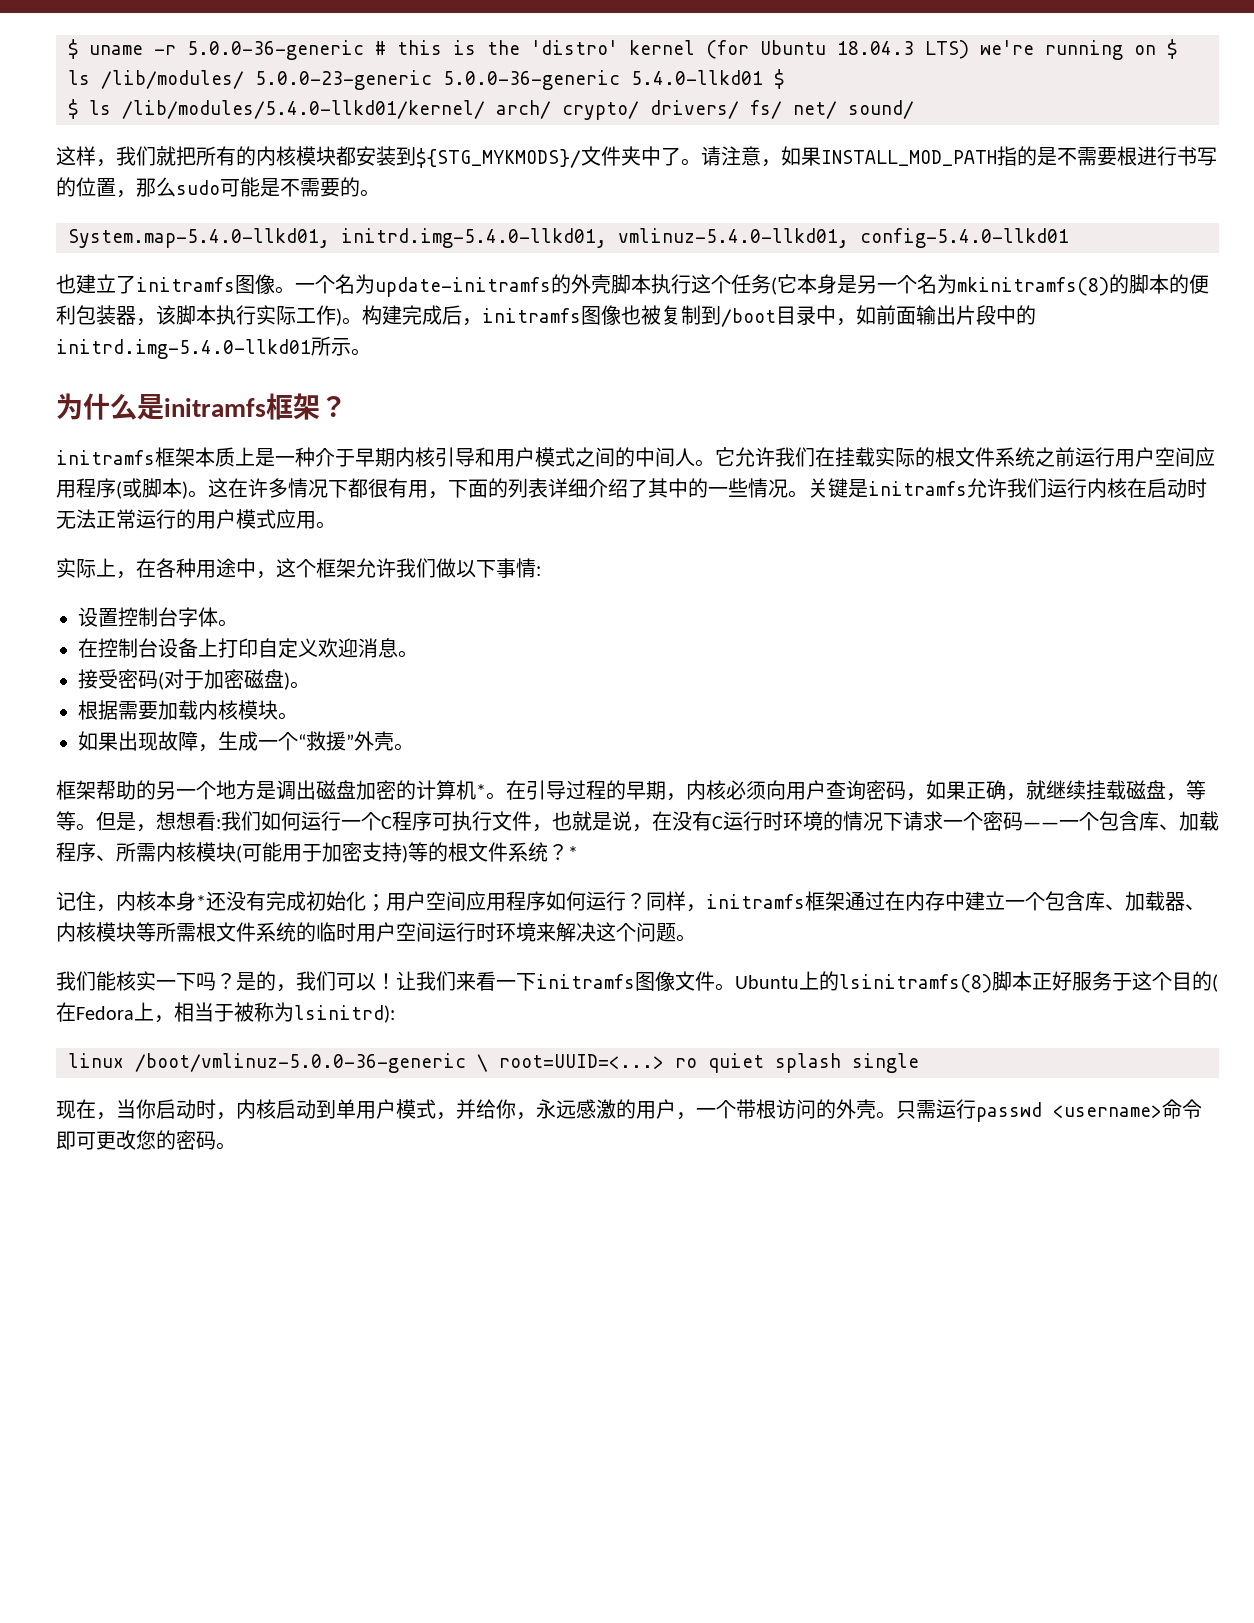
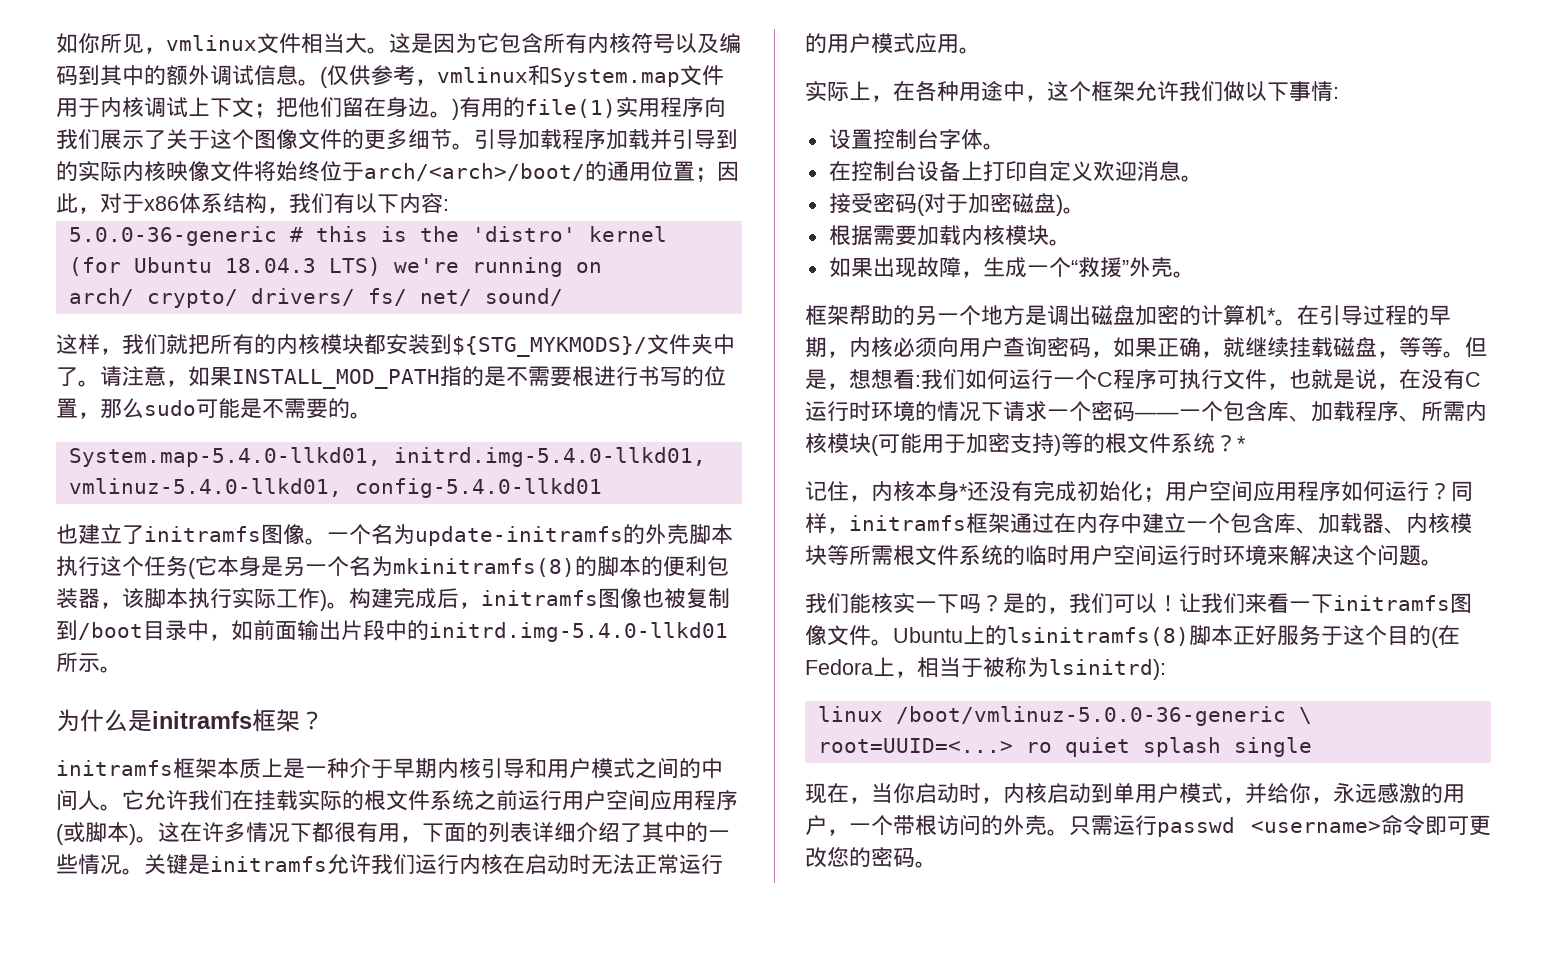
- $ uname -r 5.0.0-36-generic # this is the 'distro' kernel (for Ubuntu 18.04.3 LTS) we're running on $ ls /lib/modules/ 5.0.0-23-generic 5.0.0-36-generic 5.4.0-llkd01 $
- $ ls /lib/modules/5.4.0-llkd01/kernel/ arch/ crypto/ drivers/ fs/ net/ sound/
+ 如你所见，vmlinux文件相当大。这是因为它包含所有内核符号以及编码到其中的额外调试信息。(仅供参考，vmlinux和System.map文件用于内核调试上下文；把他们留在身边。)有用的file(1)实用程序向我们展示了关于这个图像文件的更多细节。引导加载程序加载并引导到的实际内核映像文件将始终位于arch/<arch>/boot/的通用位置；因此，对于x86体系结构，我们有以下内容:
+ 5.0.0-36-generic # this is the 'distro' kernel (for Ubuntu 18.04.3 LTS) we're running on
+ arch/ crypto/ drivers/ fs/ net/ sound/

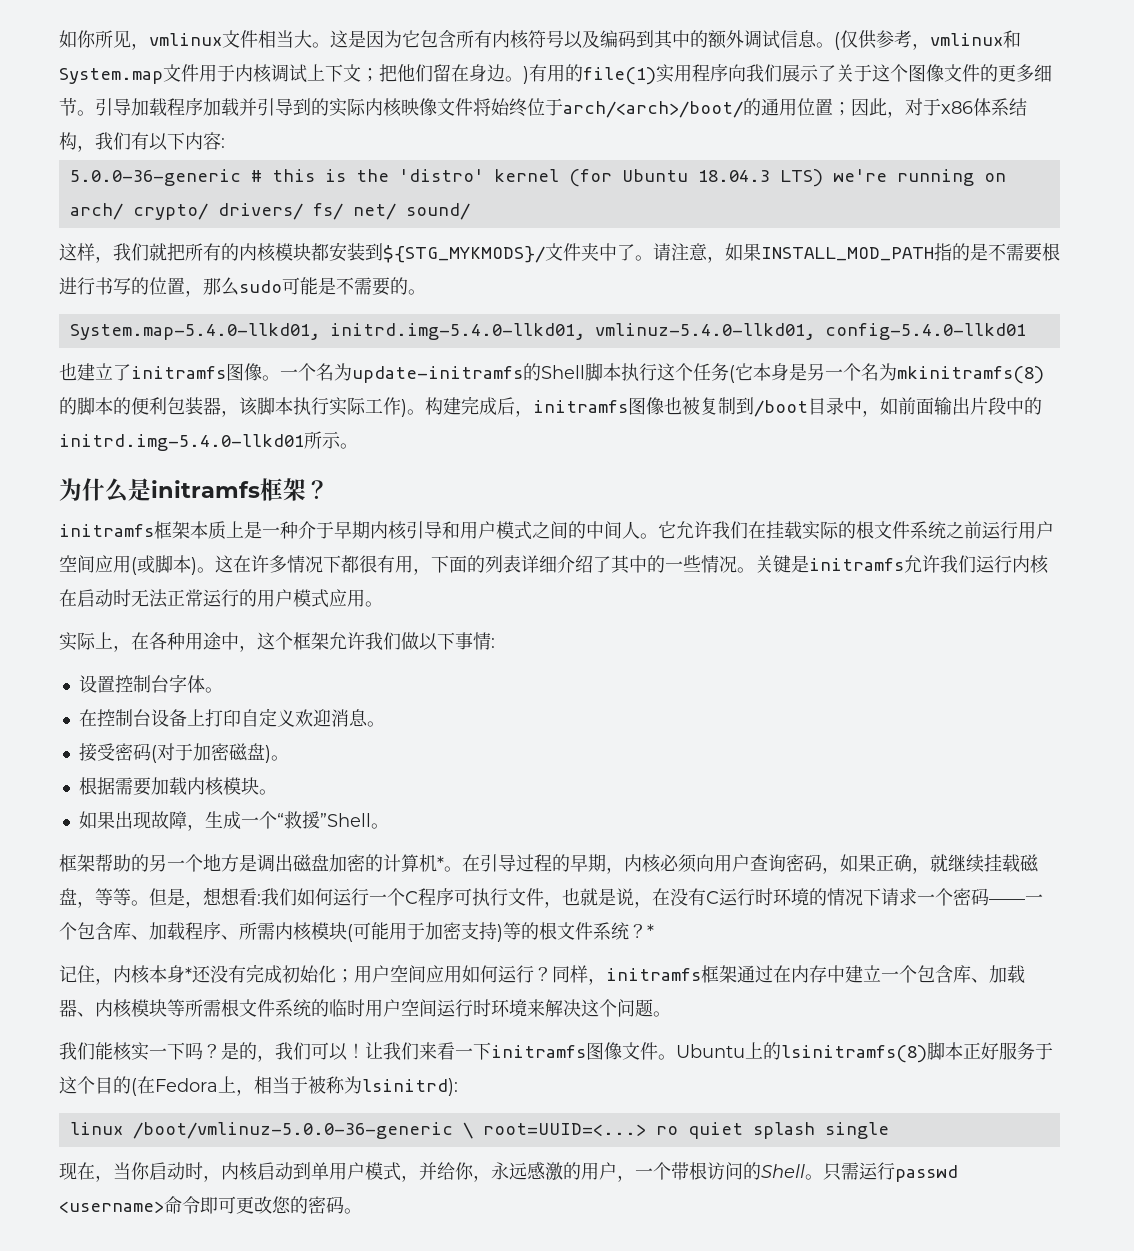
- 一个名为update-initramfs的外壳脚本执行这个任务(它本身是另一个名为mkinitramfs(8)的脚本的便利包装器，该脚本执行实际工作)。
+ 一个名为update-initramfs的Shell脚本执行这个任务(它本身是另一个名为mkinitramfs(8)的脚本的便利包装器，该脚本执行实际工作)。
- 它允许我们在挂载实际的根文件系统之前运行用户空间应用程序(或脚本)。
+ 它允许我们在挂载实际的根文件系统之前运行用户空间应用(或脚本)。
- 如果出现故障，生成一个“救援”外壳。
+ 如果出现故障，生成一个“救援”Shell。
- 记住，内核本身*还没有完成初始化；用户空间应用程序如何运行？
+ 记住，内核本身*还没有完成初始化；用户空间应用如何运行？
- 现在，当你启动时，内核启动到单用户模式，并给你，永远感激的用户，一个带根访问的外壳。
+ 现在，当你启动时，内核启动到单用户模式，并给你，永远感激的用户，一个带根访问的Shell。

